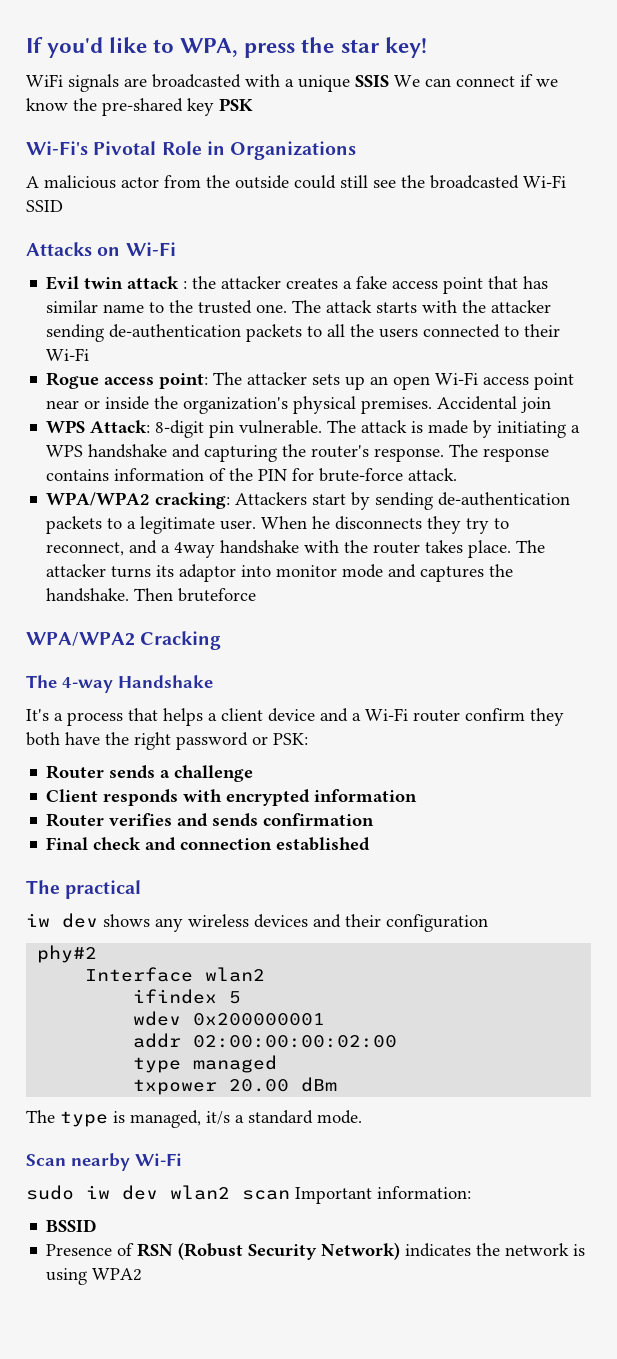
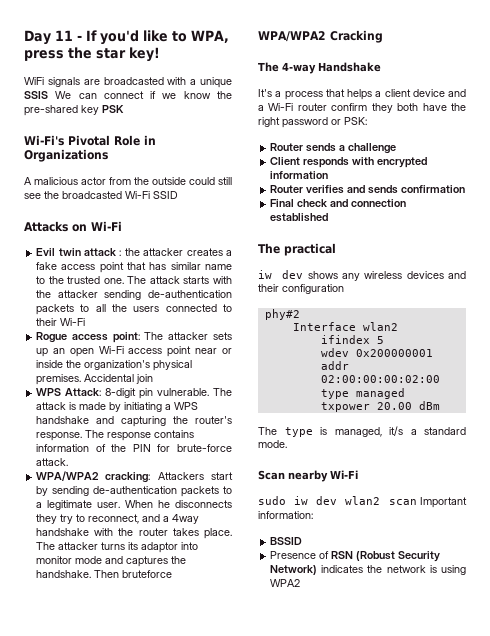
- If you'd like to WPA, press the star key!
+ Day 11 - If you'd like to WPA, press the star key!

